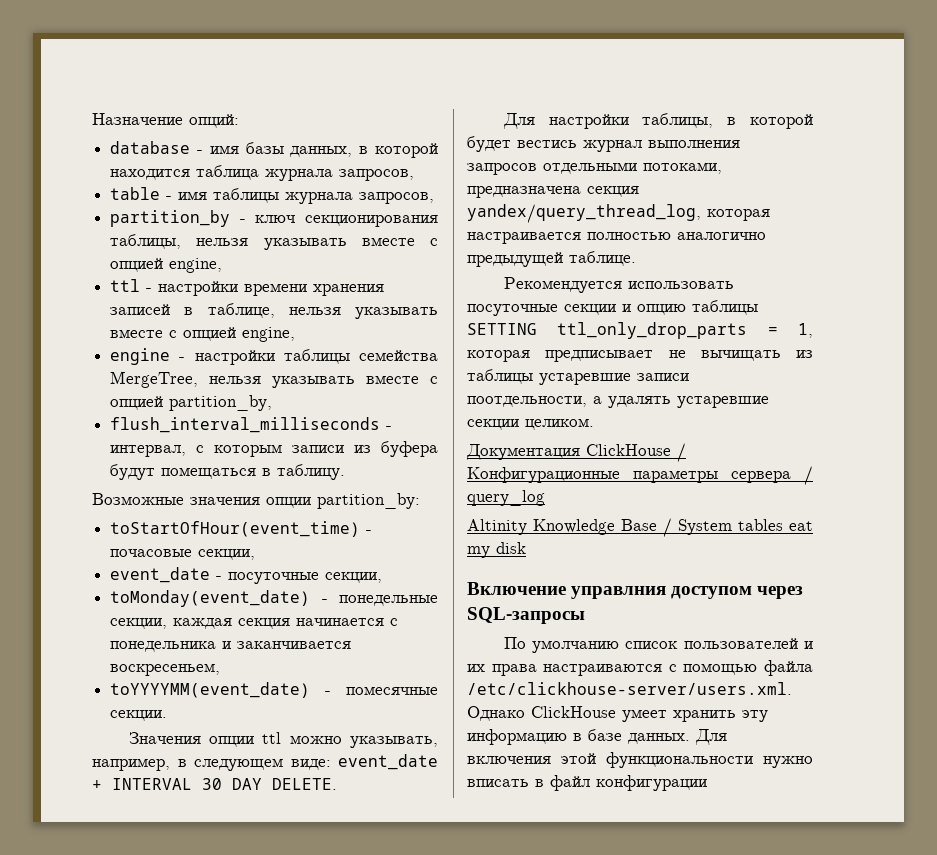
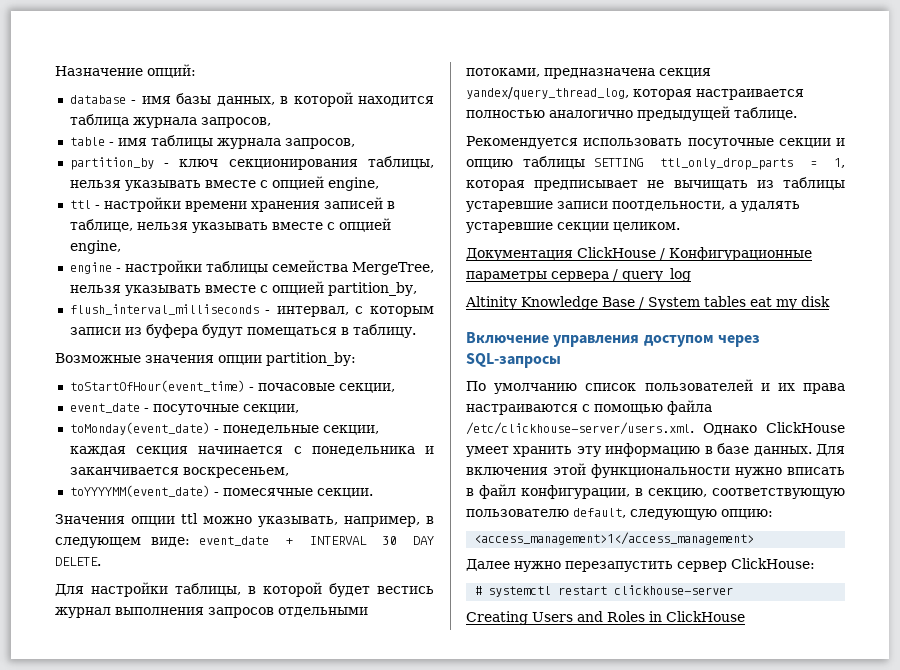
- Включение управлния доступом через SQL-запросы
+ Включение управления доступом через SQL-запросы
- Для включения этой функциональности нужно вписать в файл конфигурации
+ Для включения этой функциональности нужно вписать в файл конфигурации, в секцию, соответствующую пользователю default, следующую опцию:
+ <access_management>1</access_management>
+ Далее нужно перезапустить сервер ClickHouse:
+ # systemctl restart clickhouse-server
+ Creating Users and Roles in ClickHouse

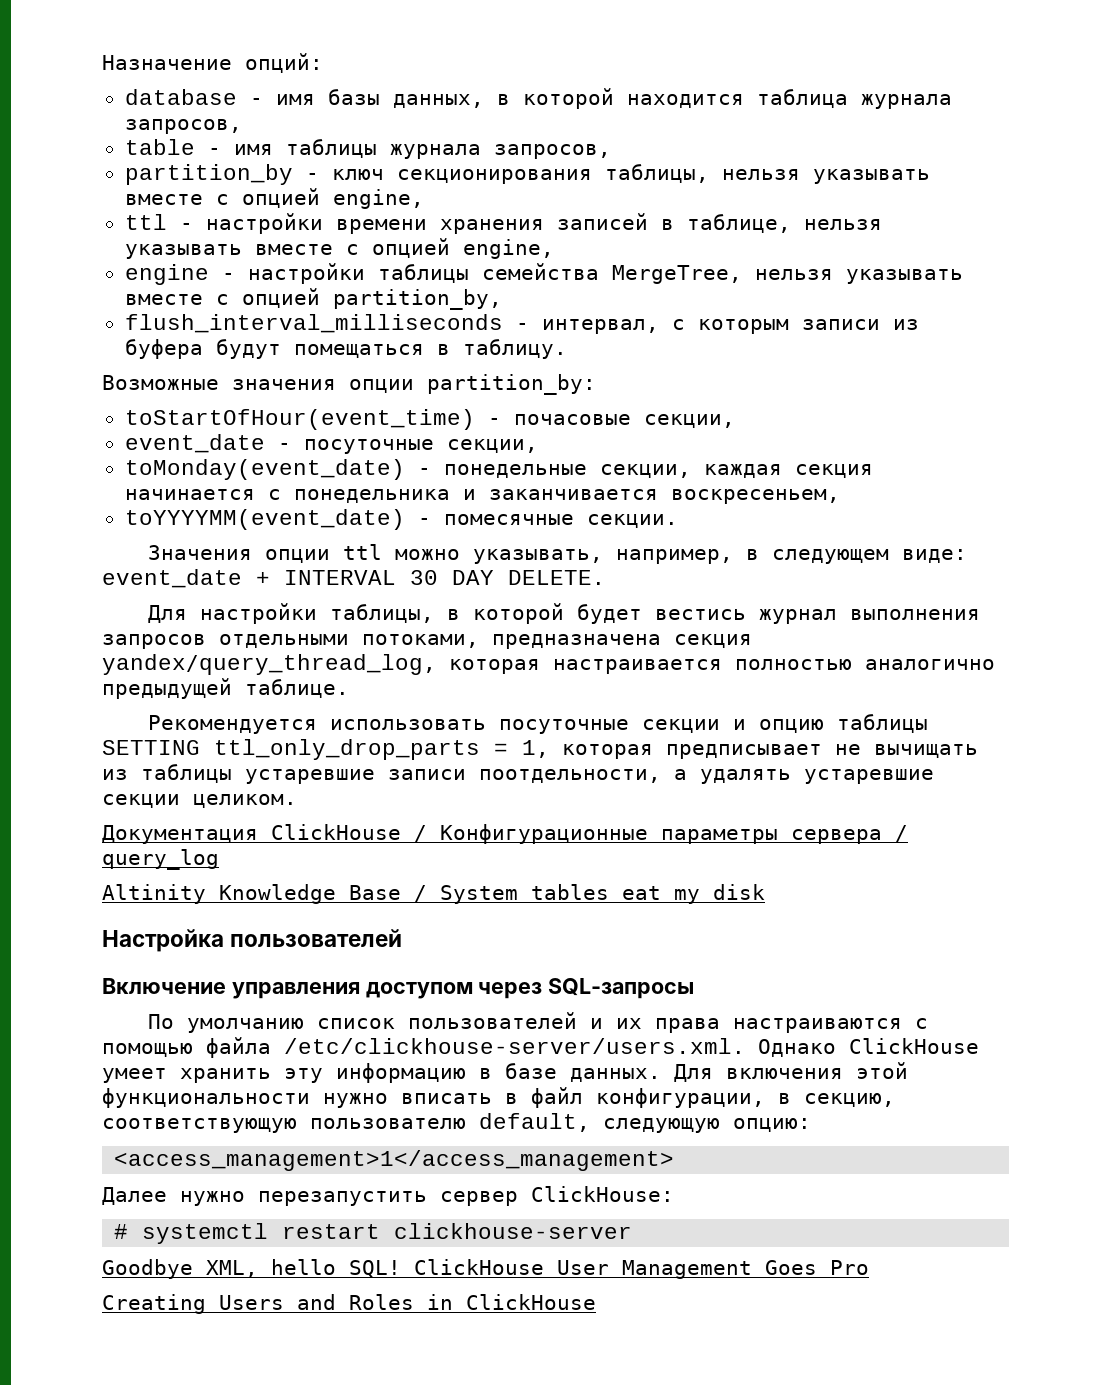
+ Настройка пользователей
+ Goodbye XML, hello SQL! ClickHouse User Management Goes Pro

